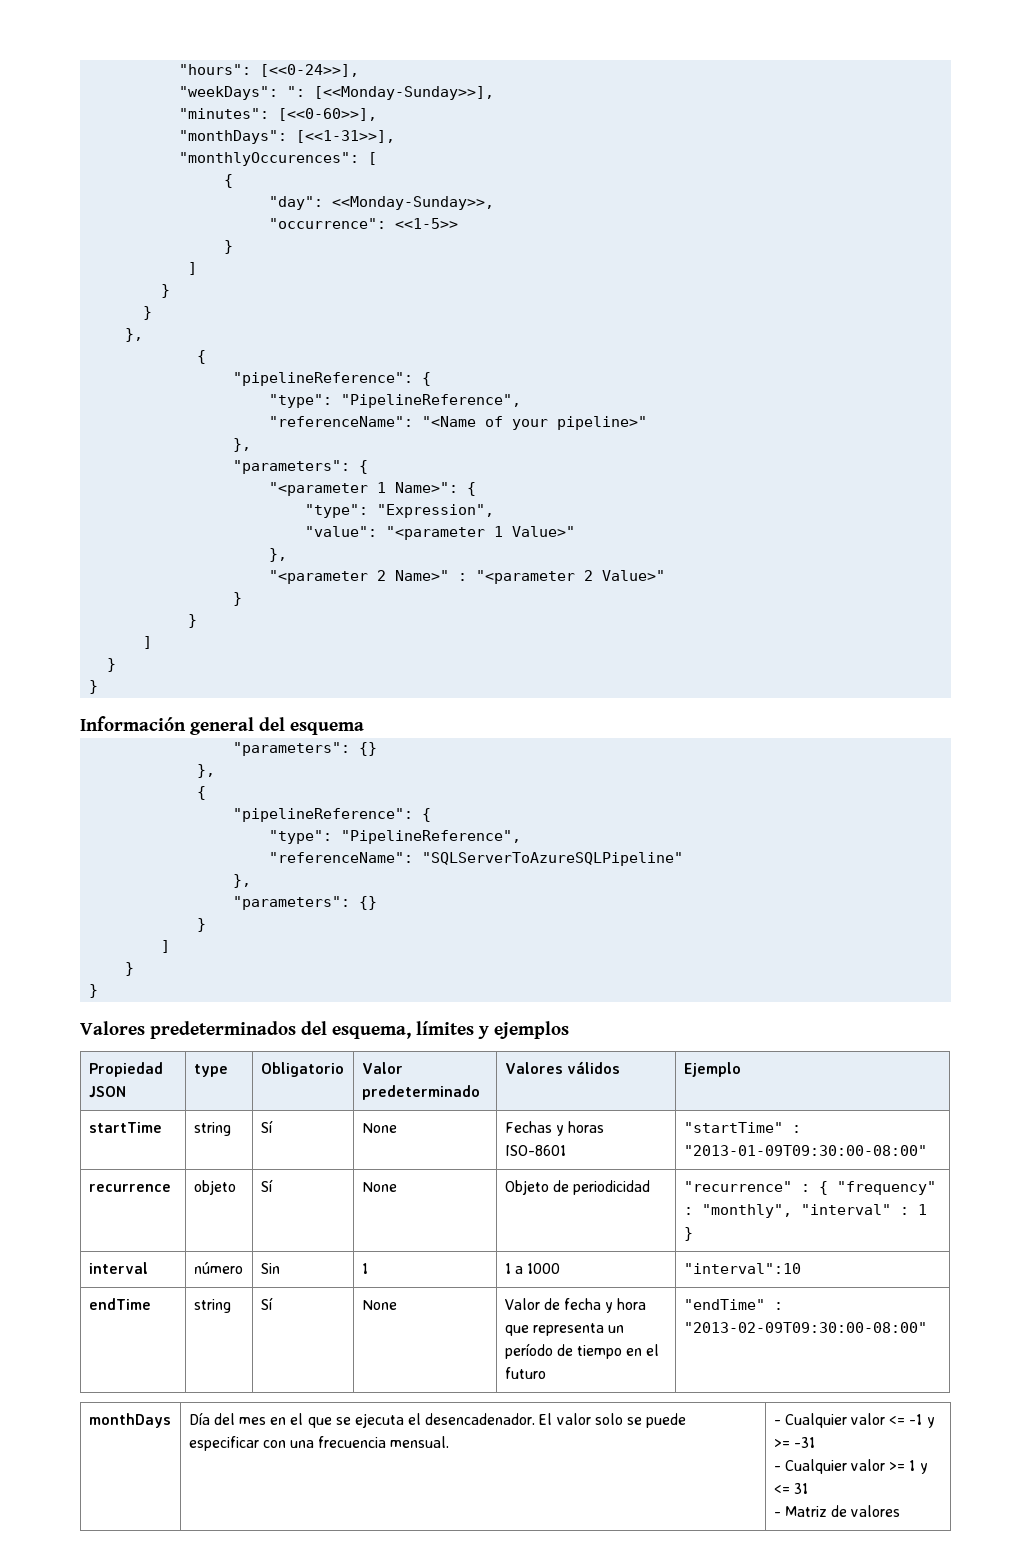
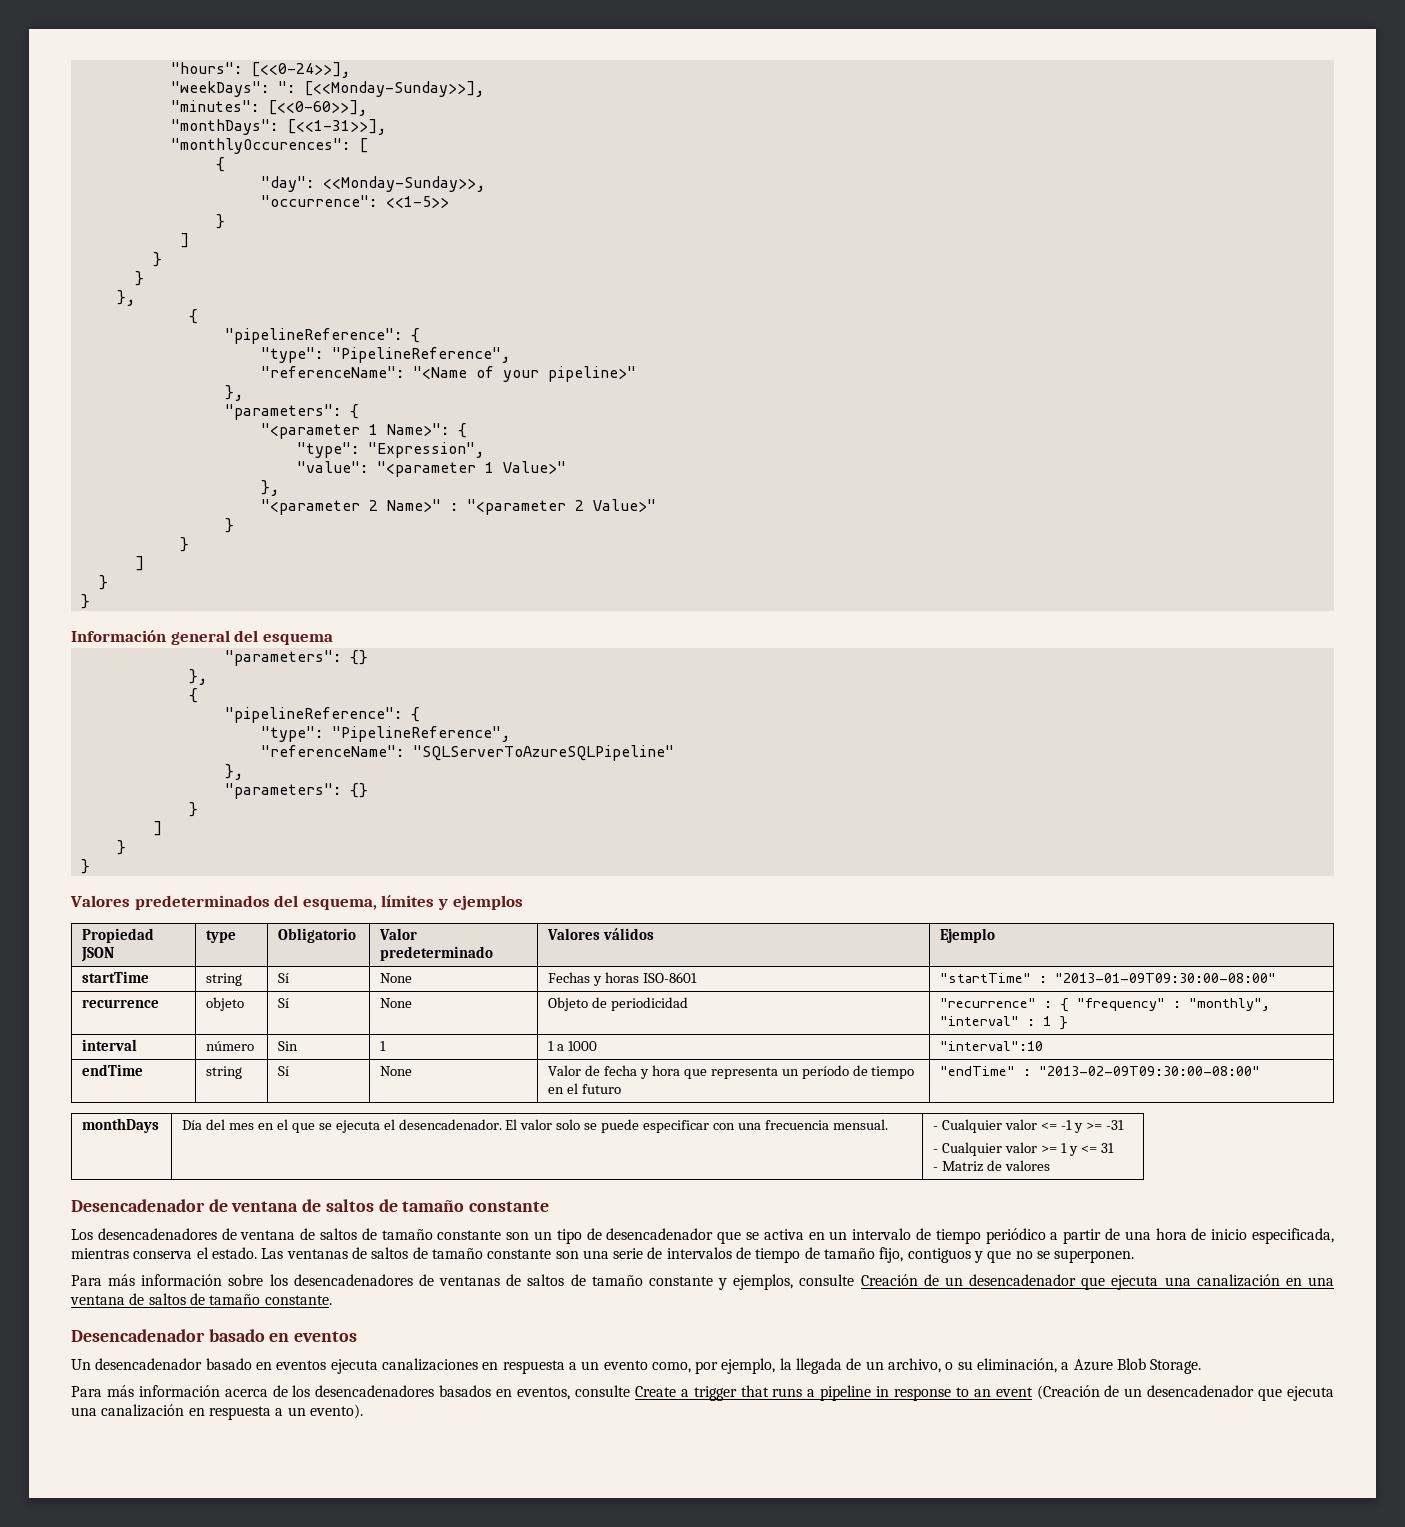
+ Desencadenador de ventana de saltos de tamaño constante
+ Los desencadenadores de ventana de saltos de tamaño constante son un tipo de desencadenador que se activa en un intervalo de tiempo periódico a partir de una hora de inicio especificada, mientras conserva el estado. Las ventanas de saltos de tamaño constante son una serie de intervalos de tiempo de tamaño fijo, contiguos y que no se superponen.
+ Para más información sobre los desencadenadores de ventanas de saltos de tamaño constante y ejemplos, consulte Creación de un desencadenador que ejecuta una canalización en una ventana de saltos de tamaño constante.
+ Desencadenador basado en eventos
+ Un desencadenador basado en eventos ejecuta canalizaciones en respuesta a un evento como, por ejemplo, la llegada de un archivo, o su eliminación, a Azure Blob Storage.
+ Para más información acerca de los desencadenadores basados en eventos, consulte Create a trigger that runs a pipeline in response to an event (Creación de un desencadenador que ejecuta una canalización en respuesta a un evento).

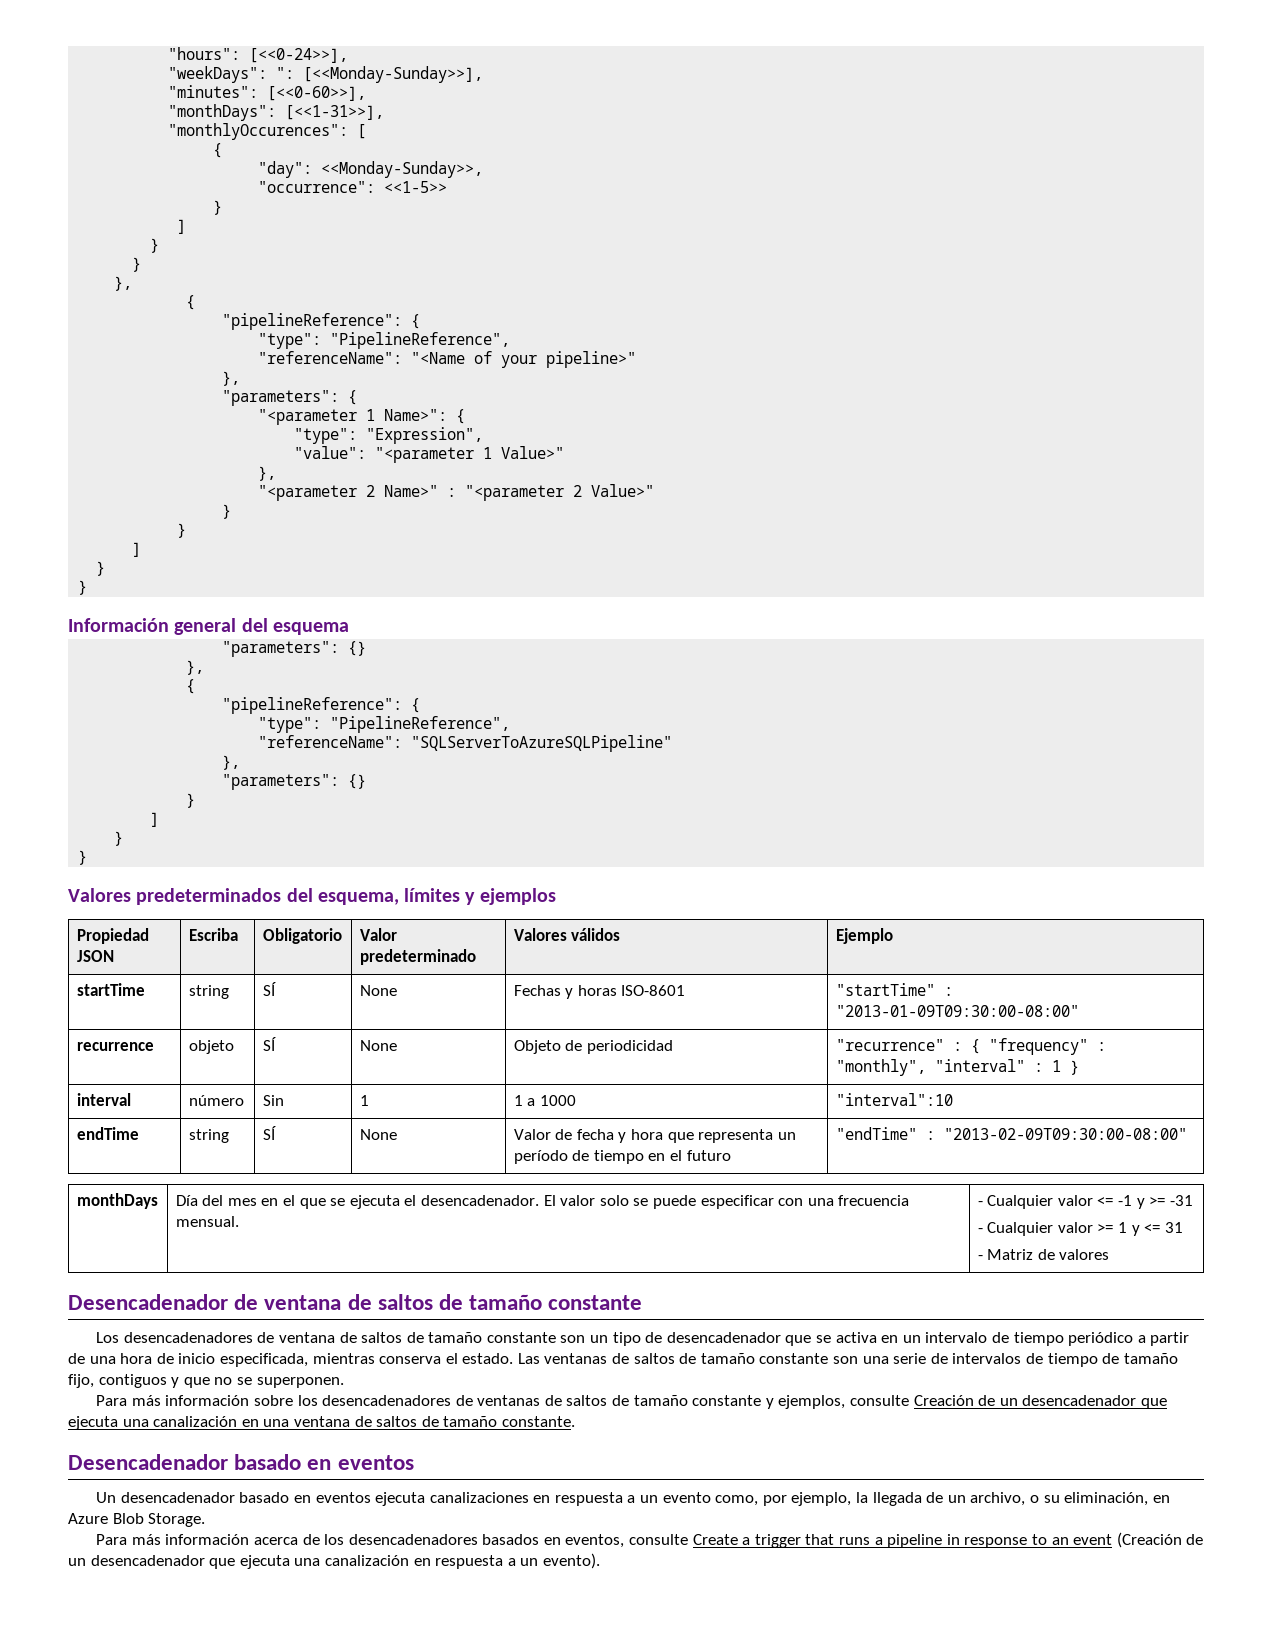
- Propiedad JSON | type | Obligatorio | Valor predeterminado | Valores válidos | Ejemplo
+ Propiedad JSON | Escriba | Obligatorio | Valor predeterminado | Valores válidos | Ejemplo
- startTime | string | Sí | None | Fechas y horas ISO-8601 | "startTime" : "2013-01-09T09:30:00-08:00"
+ startTime | string | SÍ | None | Fechas y horas ISO-8601 | "startTime" : "2013-01-09T09:30:00-08:00"
- recurrence | objeto | Sí | None | Objeto de periodicidad | "recurrence" : { "frequency" : "monthly", "interval" : 1 }
+ recurrence | objeto | SÍ | None | Objeto de periodicidad | "recurrence" : { "frequency" : "monthly", "interval" : 1 }
- endTime | string | Sí | None | Valor de fecha y hora que representa un período de tiempo en el futuro | "endTime" : "2013-02-09T09:30:00-08:00"
+ endTime | string | SÍ | None | Valor de fecha y hora que representa un período de tiempo en el futuro | "endTime" : "2013-02-09T09:30:00-08:00"
- Un desencadenador basado en eventos ejecuta canalizaciones en respuesta a un evento como, por ejemplo, la llegada de un archivo, o su eliminación, a Azure Blob Storage.
+ Un desencadenador basado en eventos ejecuta canalizaciones en respuesta a un evento como, por ejemplo, la llegada de un archivo, o su eliminación, en Azure Blob Storage.

